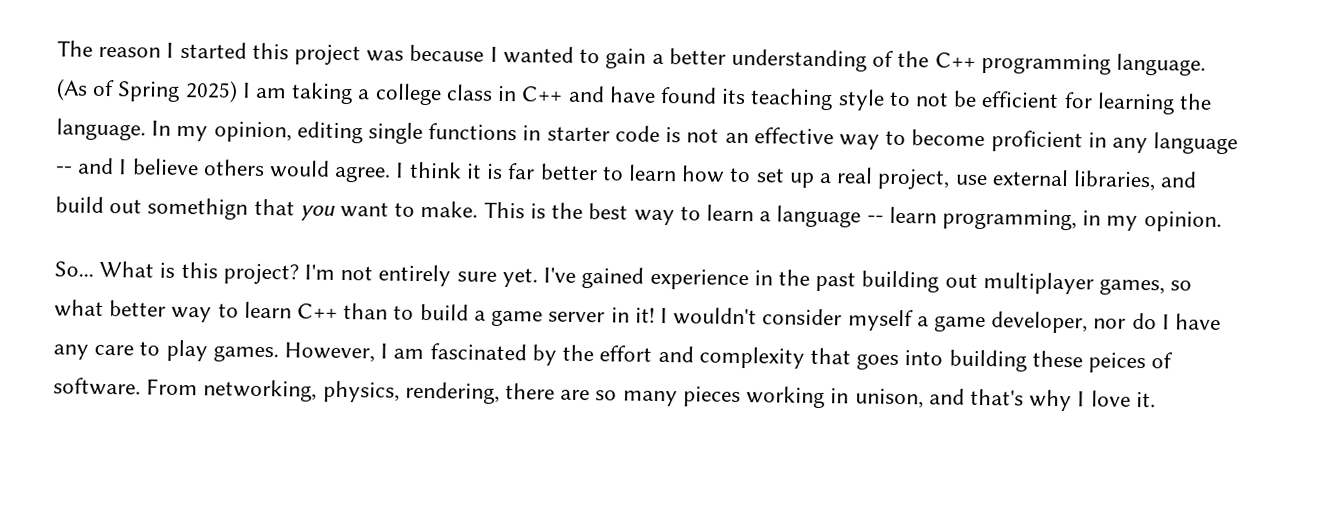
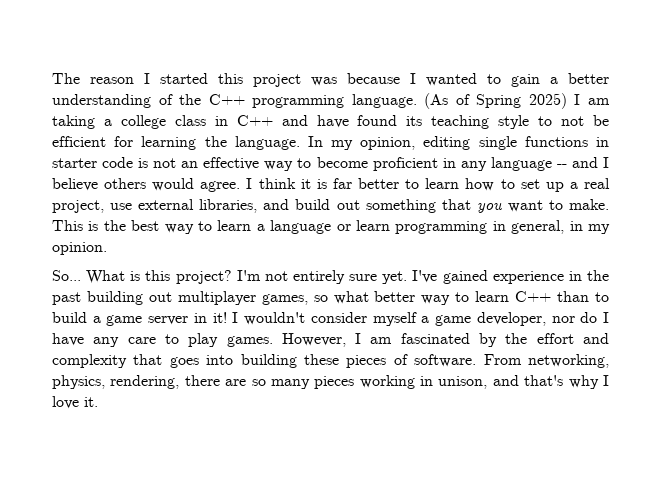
- I think it is far better to learn how to set up a real project, use external libraries, and build out somethign that you want to make.
+ I think it is far better to learn how to set up a real project, use external libraries, and build out something that you want to make.
- This is the best way to learn a language -- learn programming, in my opinion.
+ This is the best way to learn a language or learn programming in general, in my opinion.
- However, I am fascinated by the effort and complexity that goes into building these peices of software.
+ However, I am fascinated by the effort and complexity that goes into building these pieces of software.

